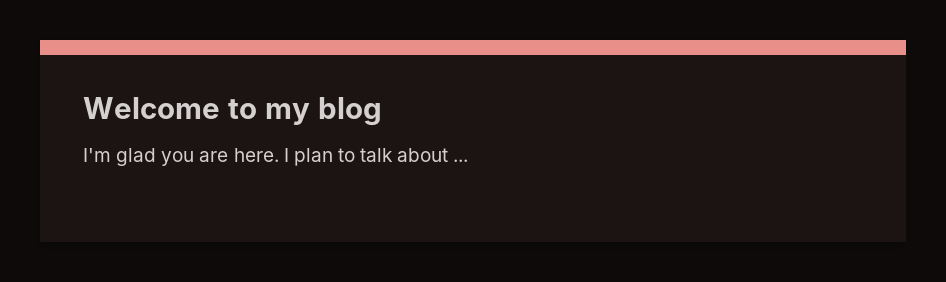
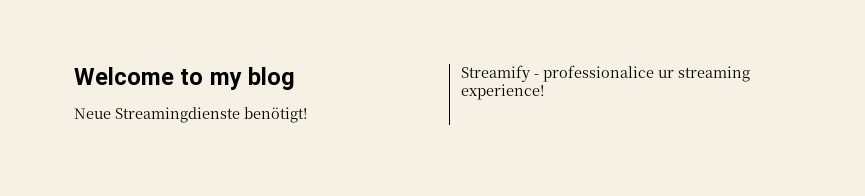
- I'm glad you are here. I plan to talk about ...
+ Neue Streamingdienste benötigt!
+ Streamify - professionalice ur streaming experience!

